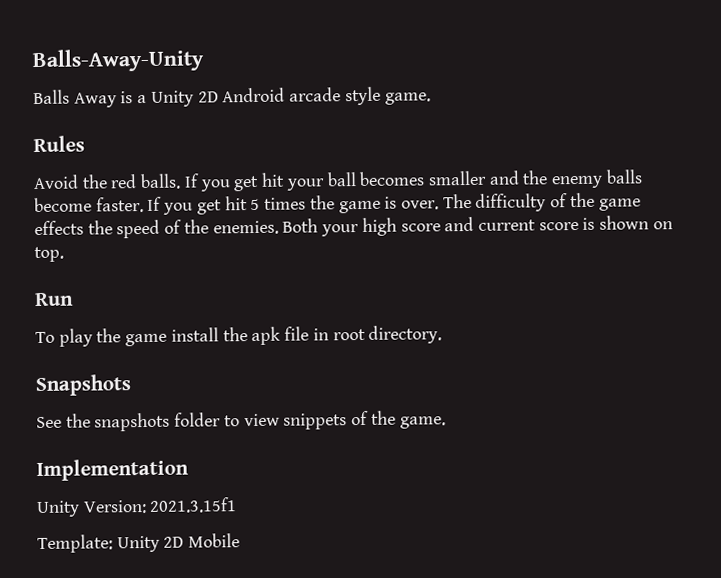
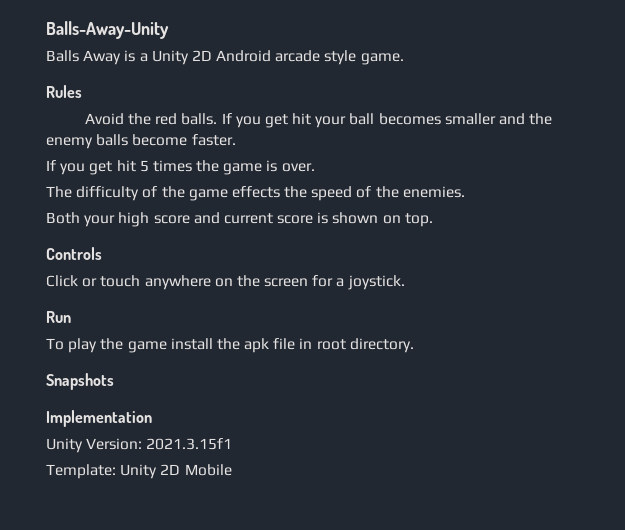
- If you get hit your ball becomes smaller and the enemy balls become faster. If you get hit 5 times the game is over. The difficulty of the game effects the speed of the enemies. Both your high score and current score is shown on top.
+ If you get hit your ball becomes smaller and the enemy balls become faster.
+ If you get hit 5 times the game is over.
+ The difficulty of the game effects the speed of the enemies.
+ Both your high score and current score is shown on top.
+ Controls
+ Click or touch anywhere on the screen for a joystick.
- See the snapshots folder to view snippets of the game.

